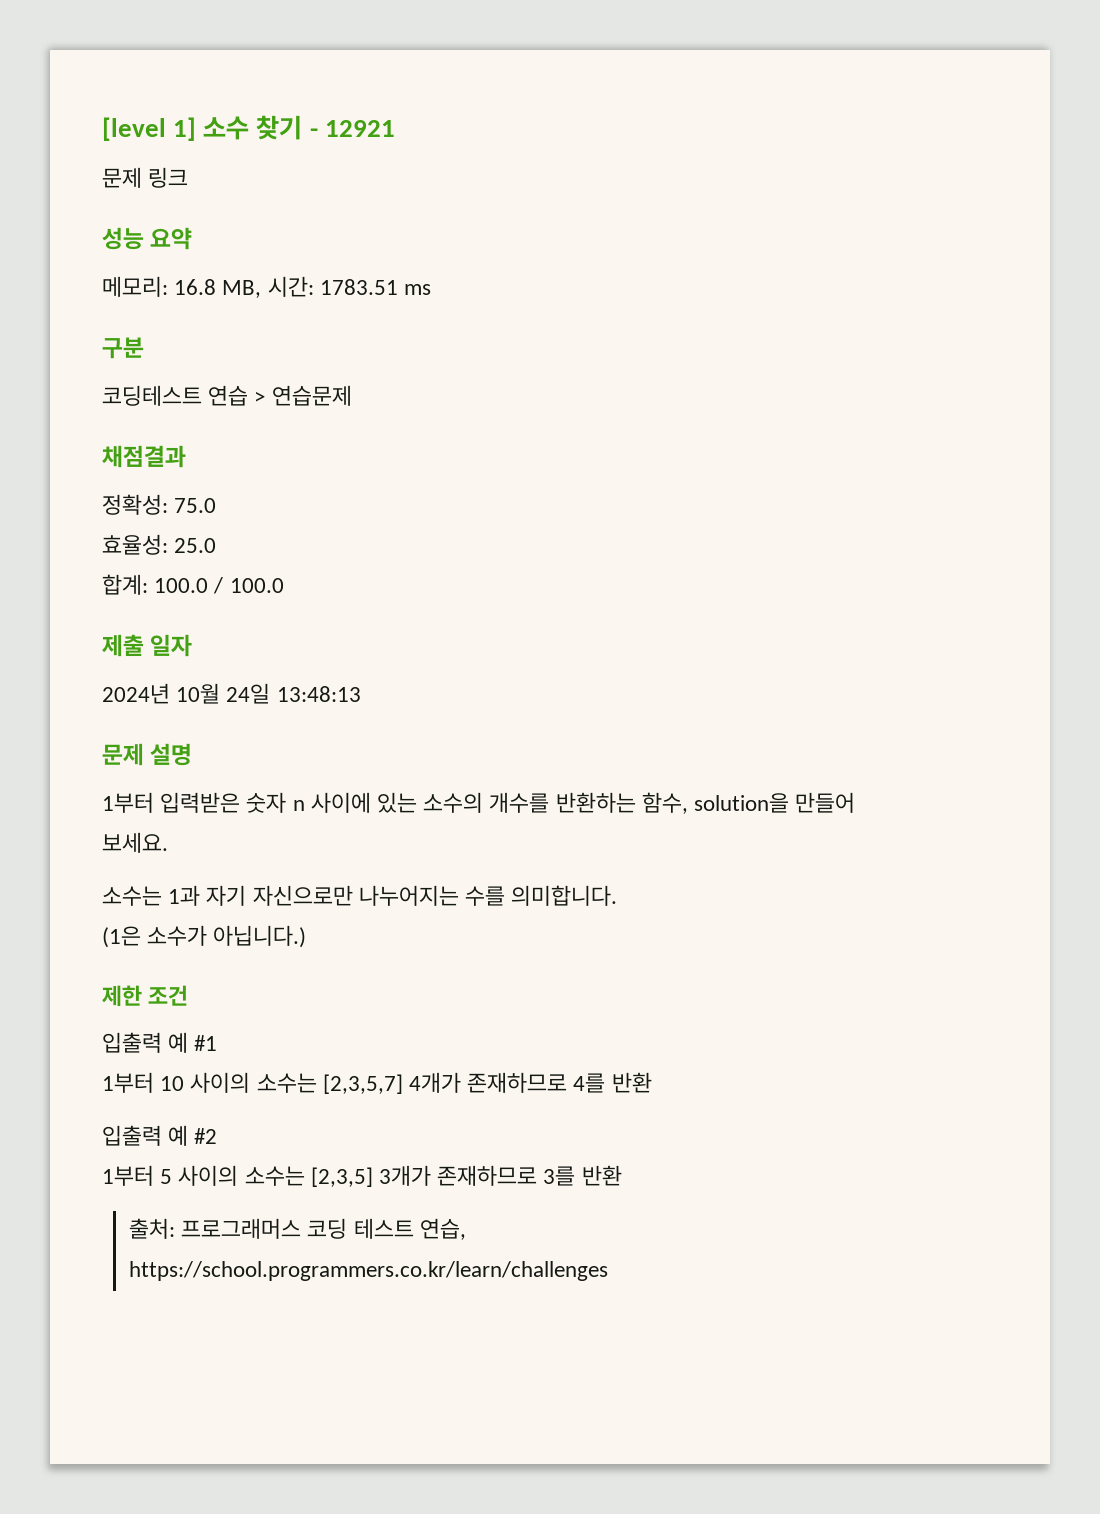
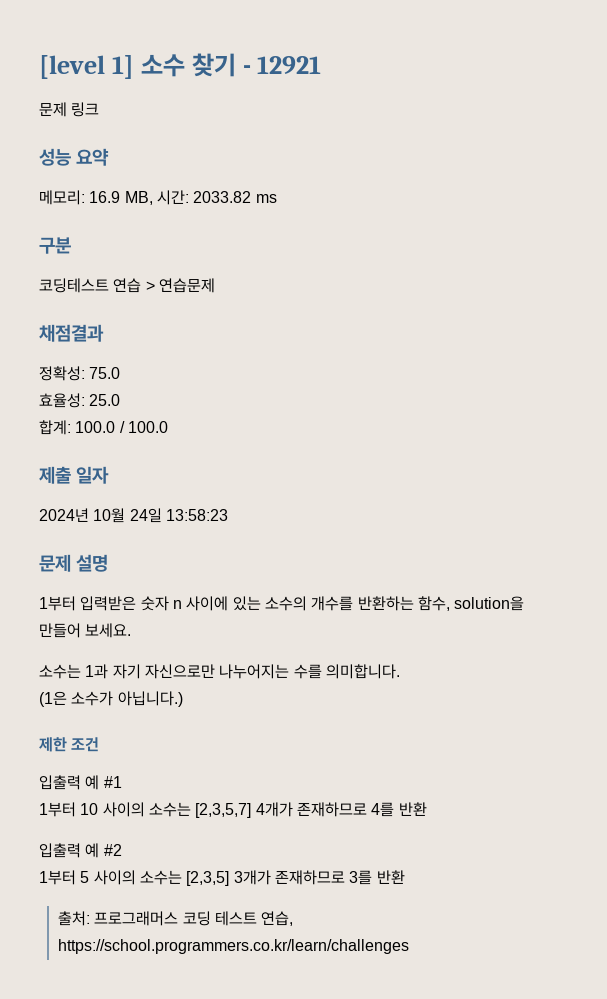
- 메모리: 16.8 MB, 시간: 1783.51 ms
+ 메모리: 16.9 MB, 시간: 2033.82 ms
- 2024년 10월 24일 13:48:13
+ 2024년 10월 24일 13:58:23

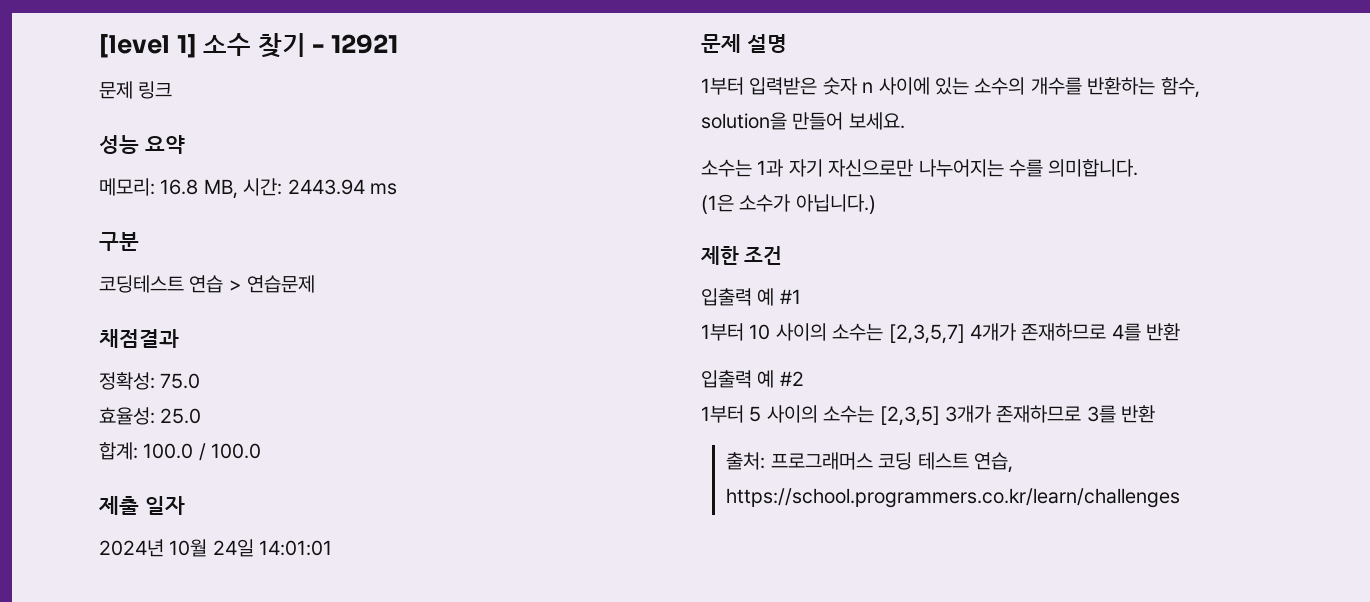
- 메모리: 16.9 MB, 시간: 2033.82 ms
+ 메모리: 16.8 MB, 시간: 2443.94 ms
- 2024년 10월 24일 13:58:23
+ 2024년 10월 24일 14:01:01

